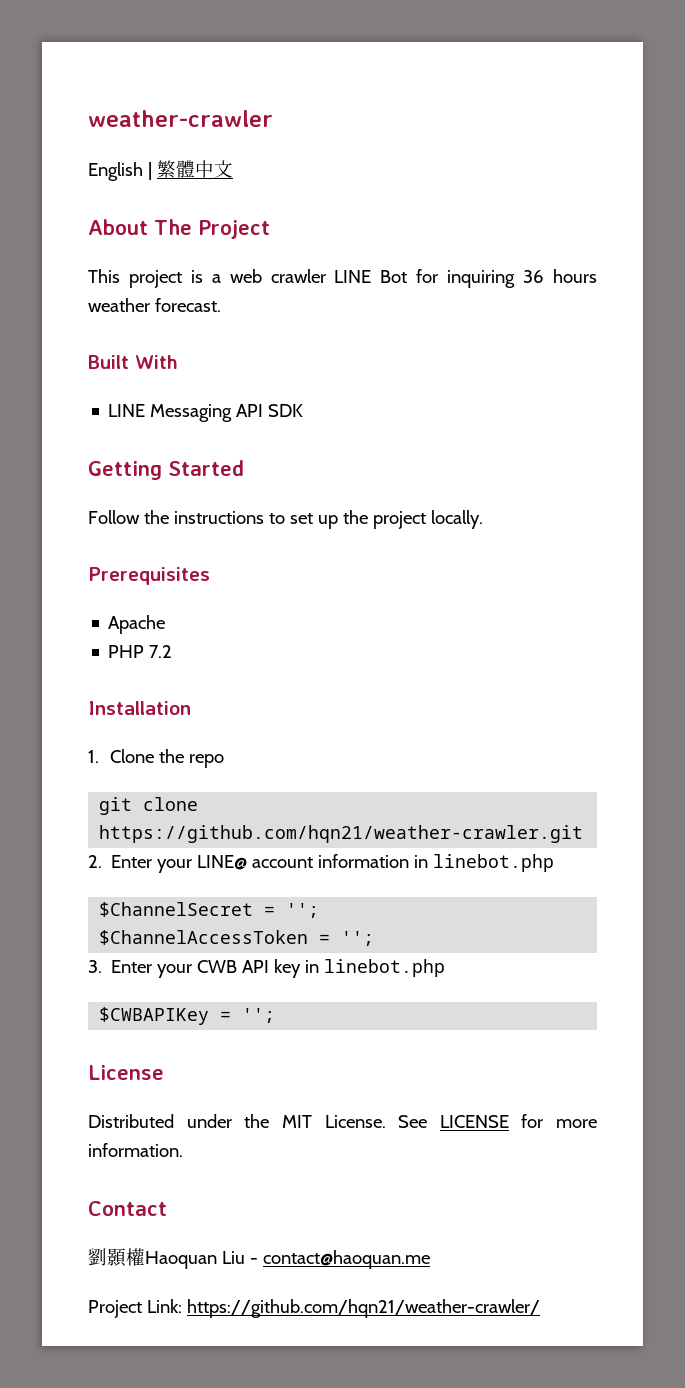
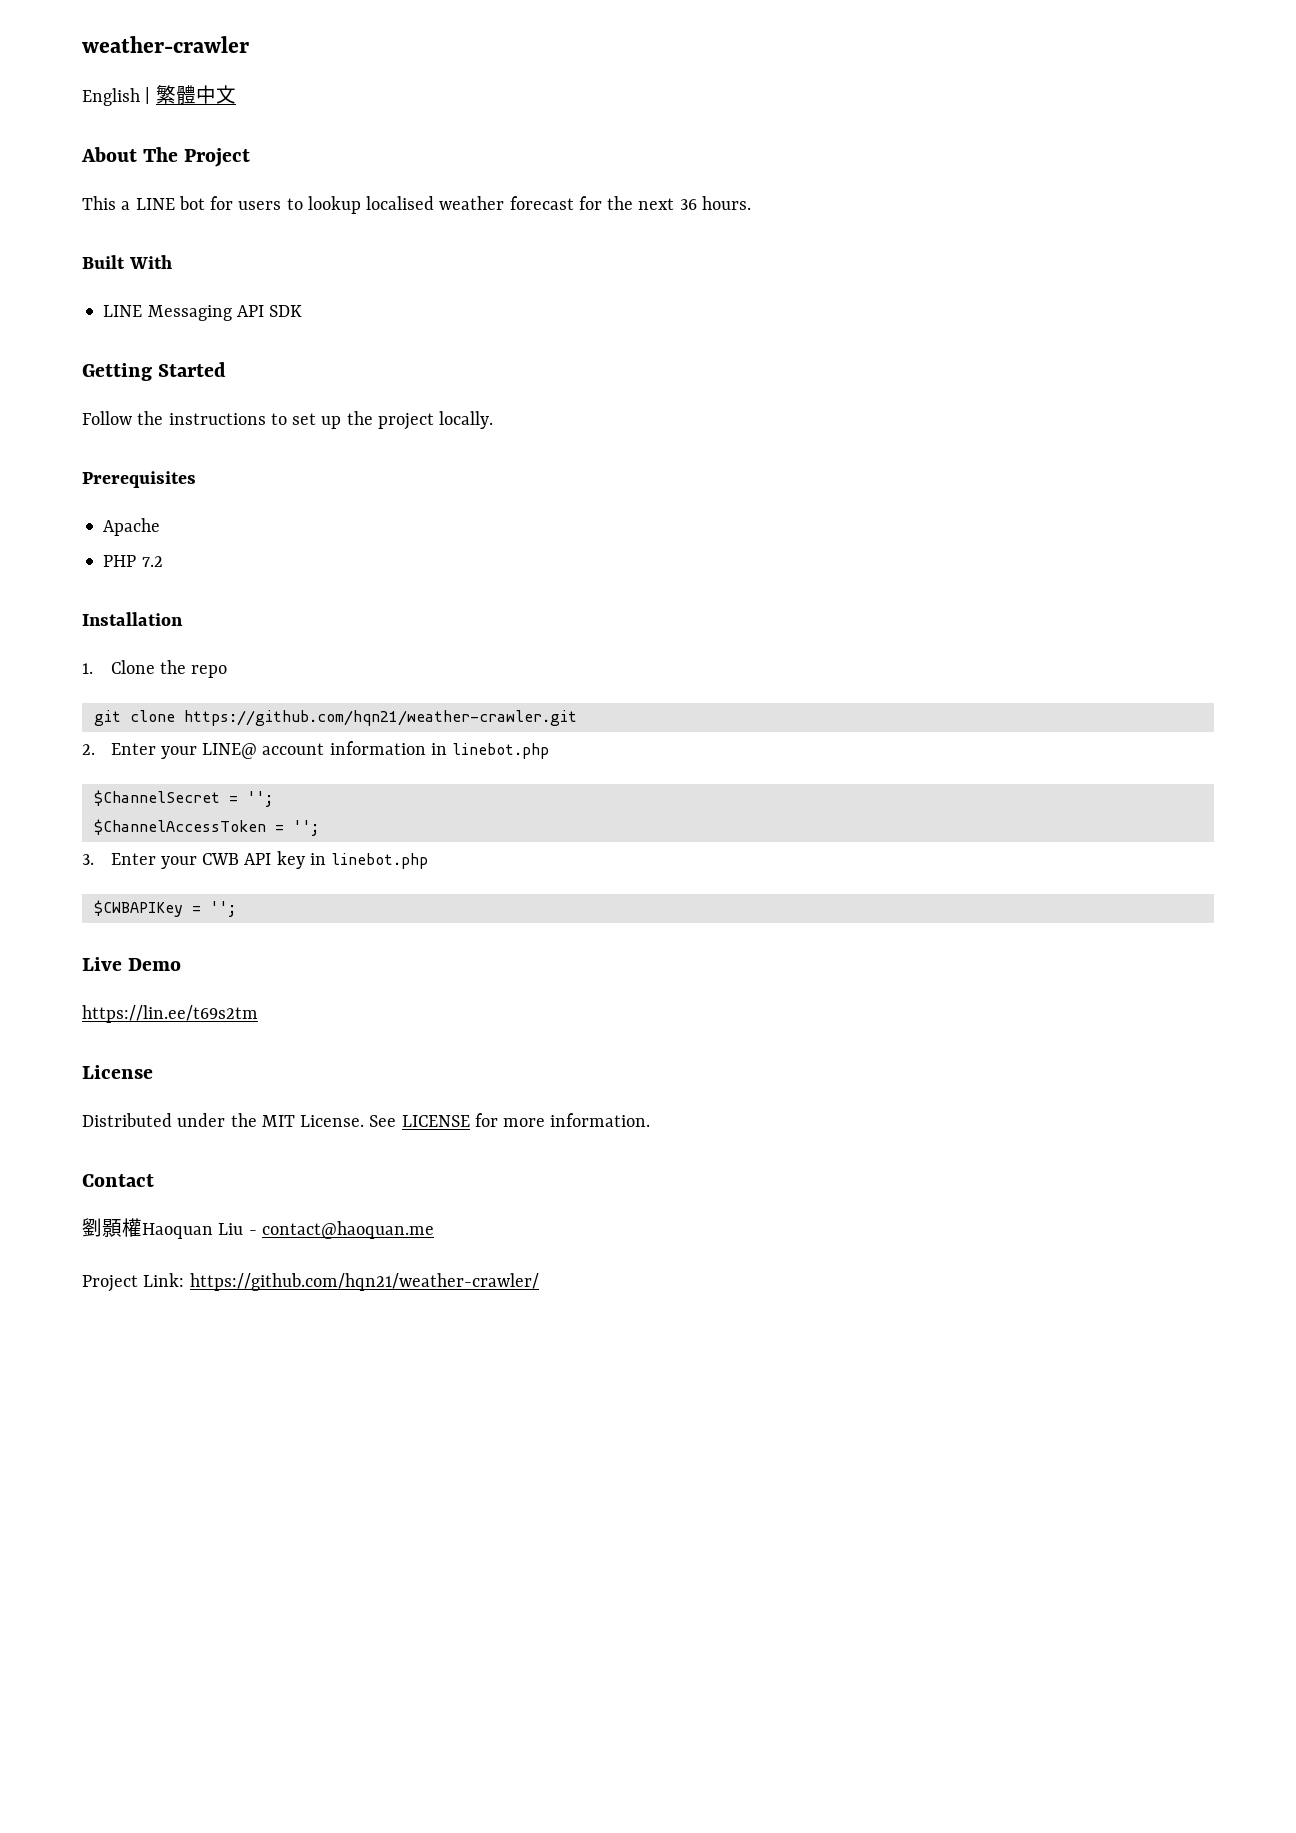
- This project is a web crawler LINE Bot for inquiring 36 hours weather forecast.
+ This a LINE bot for users to lookup localised weather forecast for the next 36 hours.
+ Live Demo
+ https://lin.ee/t69s2tm

